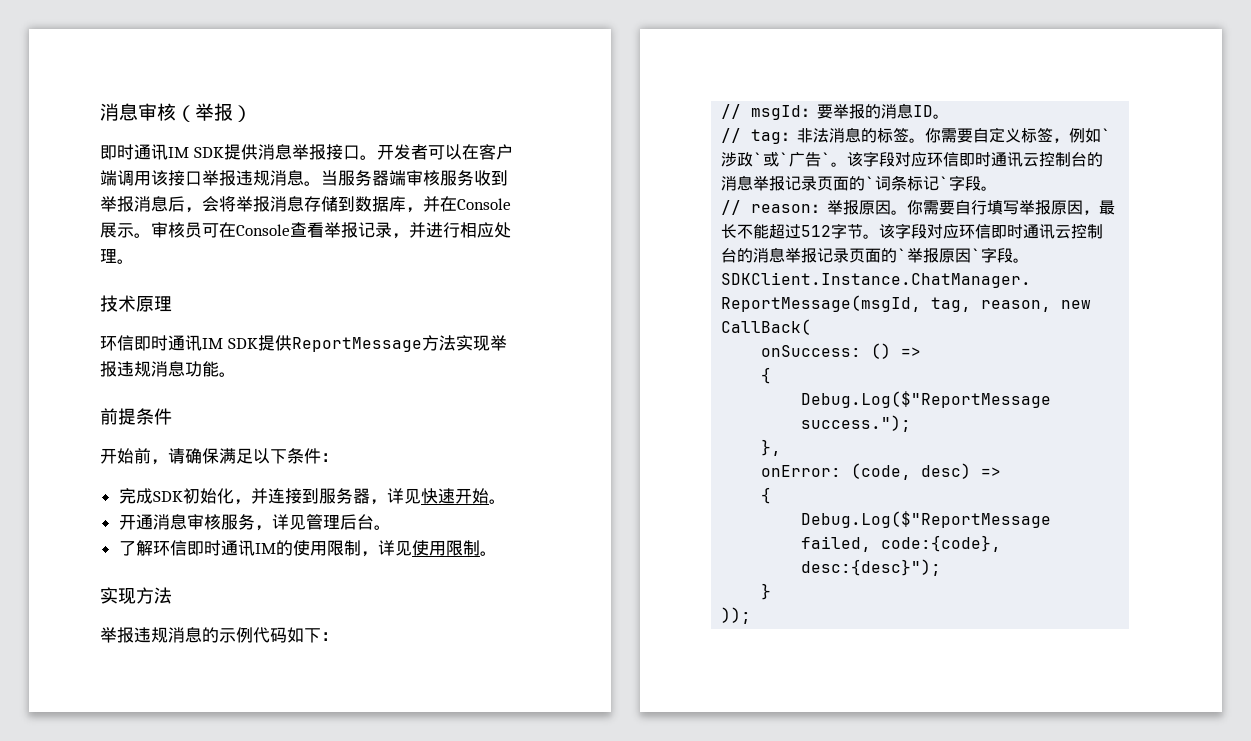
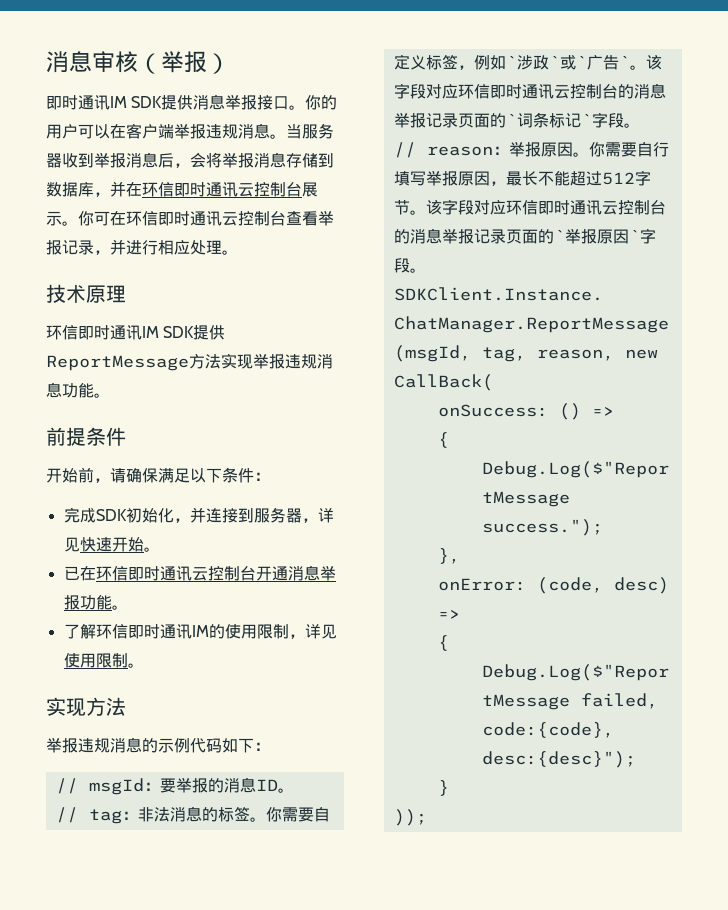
- 开发者可以在客户端调用该接口举报违规消息。
+ 你的用户可以在客户端举报违规消息。
- 当服务器端审核服务收到举报消息后，会将举报消息存储到数据库，并在Console展示。审核员可在Console查看举报记录，并进行相应处理。
+ 当服务器收到举报消息后，会将举报消息存储到数据库，并在环信即时通讯云控制台展示。你可在环信即时通讯云控制台查看举报记录，并进行相应处理。
- 开通消息审核服务，详见管理后台。
+ 已在环信即时通讯云控制台开通消息举报功能。

